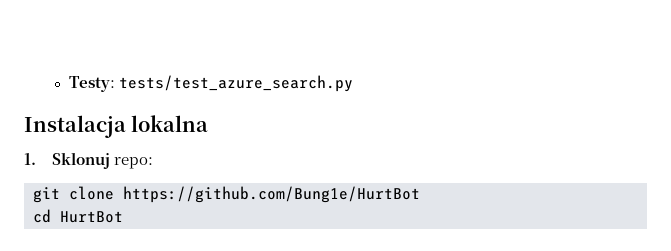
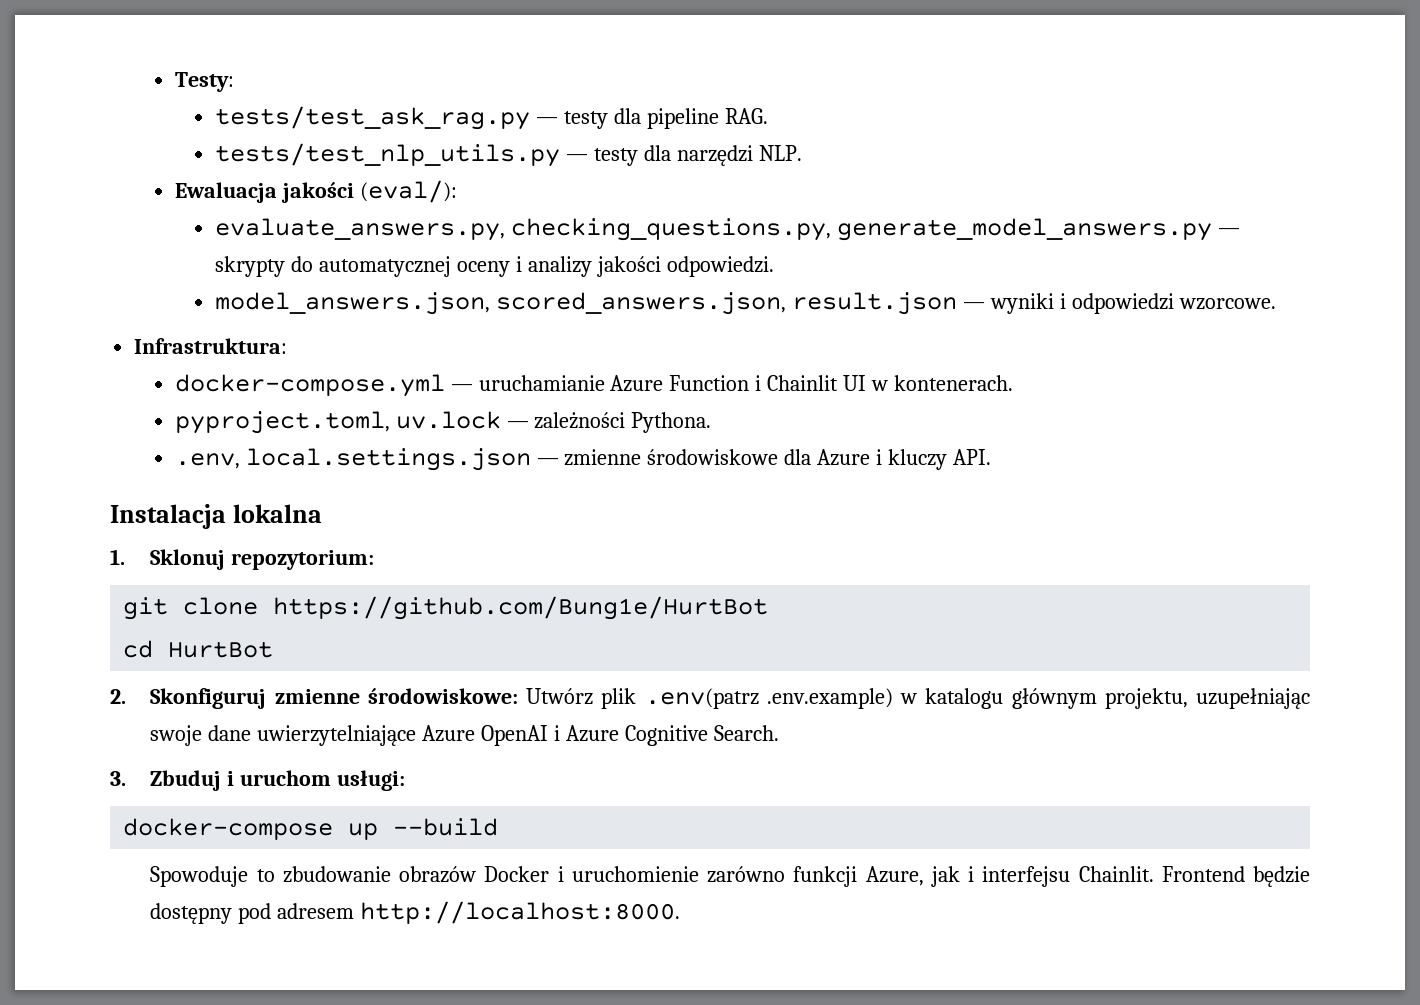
- Testy: tests/test_azure_search.py
+ Testy:
+ tests/test_ask_rag.py — testy dla pipeline RAG.
+ tests/test_nlp_utils.py — testy dla narzędzi NLP.
+ Ewaluacja jakości (eval/):
+ evaluate_answers.py, checking_questions.py, generate_model_answers.py — skrypty do automatycznej oceny i analizy jakości odpowiedzi.
+ model_answers.json, scored_answers.json, result.json — wyniki i odpowiedzi wzorcowe.
+ Infrastruktura:
+ docker-compose.yml — uruchamianie Azure Function i Chainlit UI w kontenerach.
+ pyproject.toml, uv.lock — zależności Pythona.
+ .env, local.settings.json — zmienne środowiskowe dla Azure i kluczy API.
- 1. Sklonuj repo:
+ 1. Sklonuj repozytorium:
+ 2. Skonfiguruj zmienne środowiskowe: Utwórz plik .env(patrz .env.example) w katalogu głównym projektu, uzupełniając swoje dane uwierzytelniające Azure OpenAI i Azure Cognitive Search.
+ 3. Zbuduj i uruchom usługi:
+ docker-compose up --build
+ Spowoduje to zbudowanie obrazów Docker i uruchomienie zarówno funkcji Azure, jak i interfejsu Chainlit. Frontend będzie dostępny pod adresem http://localhost:8000.

